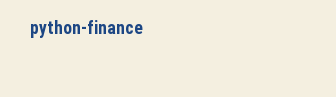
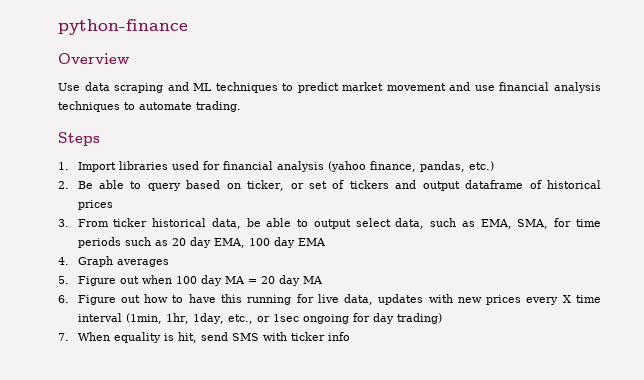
+ Overview
+ Use data scraping and ML techniques to predict market movement and use financial analysis techniques to automate trading.
+ Steps
+ 1. Import libraries used for financial analysis (yahoo finance, pandas, etc.)
+ 2. Be able to query based on ticker, or set of tickers and output dataframe of historical prices
+ 3. From ticker historical data, be able to output select data, such as EMA, SMA, for time periods such as 20 day EMA, 100 day EMA
+ 4. Graph averages
+ 5. Figure out when 100 day MA = 20 day MA
+ 6. Figure out how to have this running for live data, updates with new prices every X time interval (1min, 1hr, 1day, etc., or 1sec ongoing for day trading)
+ 7. When equality is hit, send SMS with ticker info

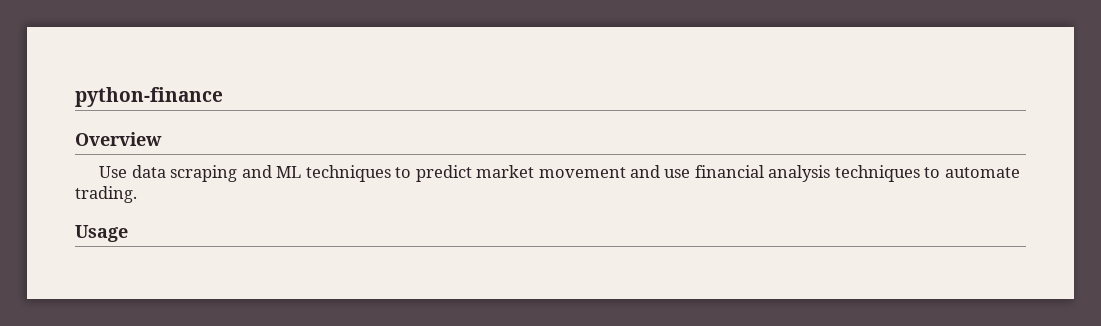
- Steps
- 1. Import libraries used for financial analysis (yahoo finance, pandas, etc.)
- 2. Be able to query based on ticker, or set of tickers and output dataframe of historical prices
- 3. From ticker historical data, be able to output select data, such as EMA, SMA, for time periods such as 20 day EMA, 100 day EMA
- 4. Graph averages
- 5. Figure out when 100 day MA = 20 day MA
- 6. Figure out how to have this running for live data, updates with new prices every X time interval (1min, 1hr, 1day, etc., or 1sec ongoing for day trading)
- 7. When equality is hit, send SMS with ticker info
+ Usage

